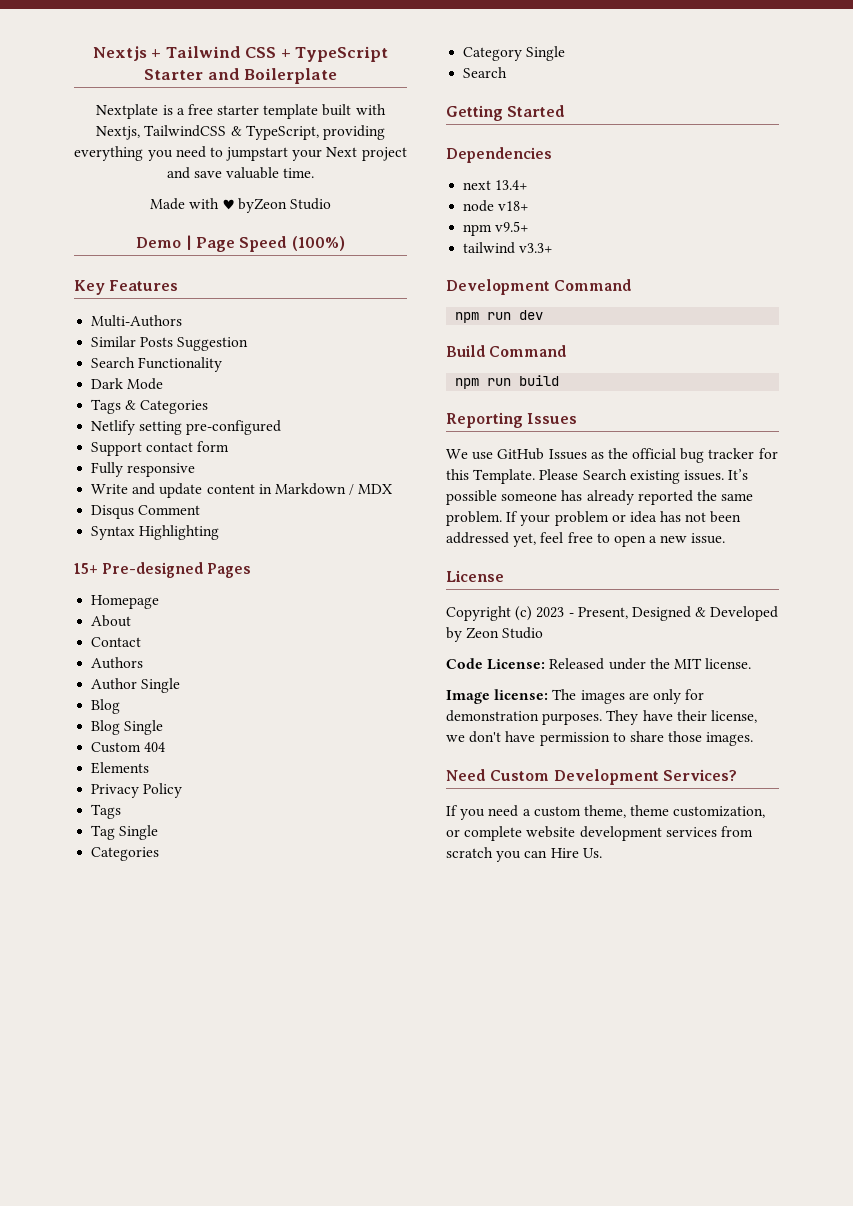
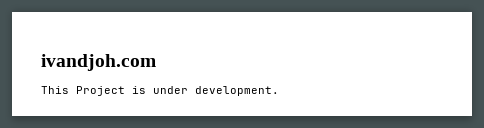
- Nextjs + Tailwind CSS + TypeScript Starter and Boilerplate
- Nextplate is a free starter template built with Nextjs, TailwindCSS & TypeScript, providing everything you need to jumpstart your Next project and save valuable time.
- Made with ♥ byZeon Studio
- Demo | Page Speed (100%)
- Key Features
- Multi-Authors
- Similar Posts Suggestion
- Search Functionality
- Dark Mode
- Tags & Categories
- Netlify setting pre-configured
- Support contact form
- Fully responsive
- Write and update content in Markdown / MDX
- Disqus Comment
- Syntax Highlighting
- 15+ Pre-designed Pages
- Homepage
- About
- Contact
- Authors
- Author Single
- Blog
- Blog Single
- Custom 404
- Elements
- Privacy Policy
- Tags
- Tag Single
- Categories
- Category Single
- Search
- Getting Started
- Dependencies
- next 13.4+
- node v18+
- npm v9.5+
- tailwind v3.3+
- Development Command
- npm run dev
- Build Command
- npm run build
- Reporting Issues
- We use GitHub Issues as the official bug tracker for this Template. Please Search existing issues. It’s possible someone has already reported the same problem. If your problem or idea has not been addressed yet, feel free to open a new issue.
- License
- Copyright (c) 2023 - Present, Designed & Developed by Zeon Studio
- Code License: Released under the MIT license.
- Image license: The images are only for demonstration purposes. They have their license, we don't have permission to share those images.
- Need Custom Development Services?
- If you need a custom theme, theme customization, or complete website development services from scratch you can Hire Us.
+ ivandjoh.com
+ This Project is under development.

